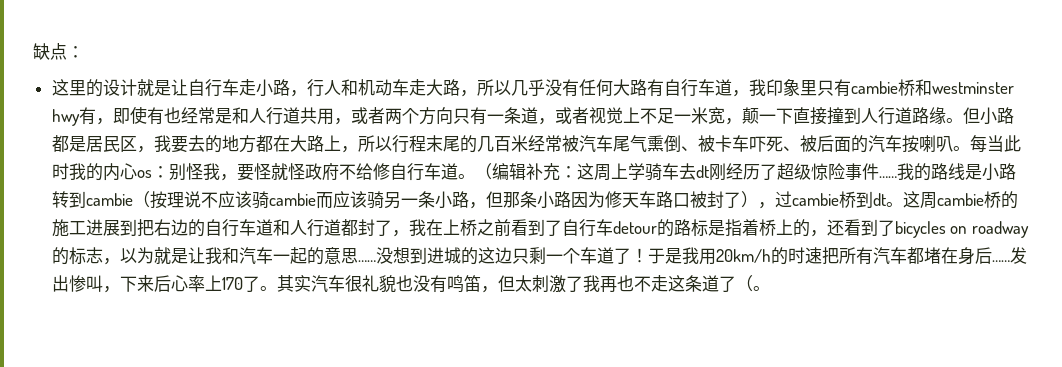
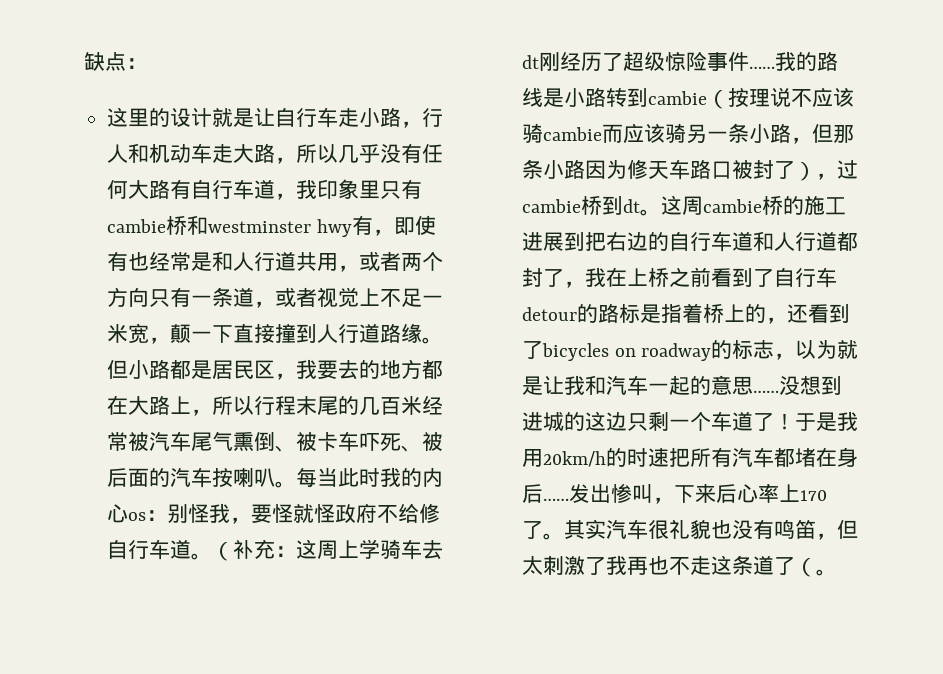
- （编辑补充：这周上学骑车去dt刚经历了超级惊险事件……
+ （补充：这周上学骑车去dt刚经历了超级惊险事件……

